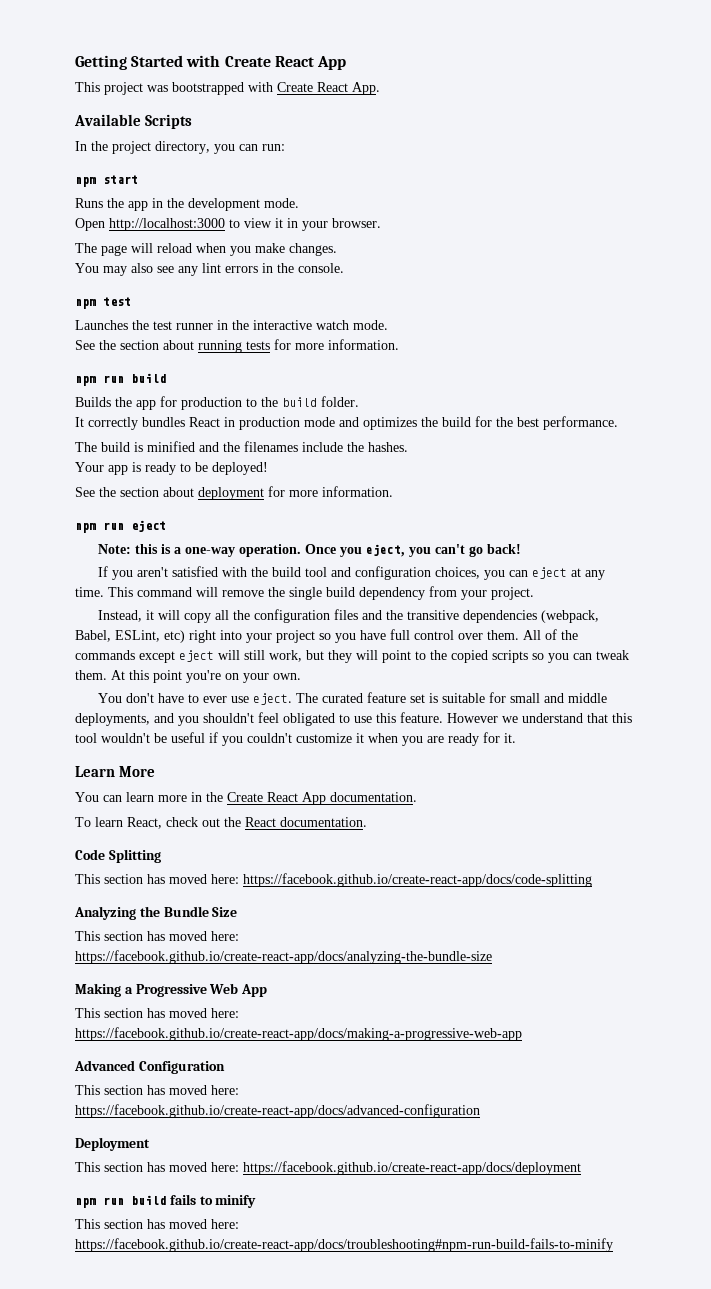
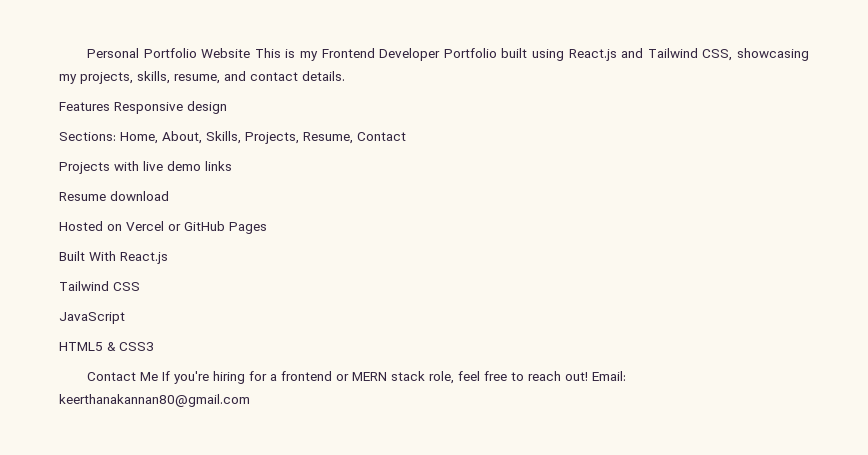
- Getting Started with Create React App
- This project was bootstrapped with Create React App.
- Available Scripts
- In the project directory, you can run:
- npm start
- Runs the app in the development mode.
- Open http://localhost:3000 to view it in your browser.
- The page will reload when you make changes.
- You may also see any lint errors in the console.
- npm test
- Launches the test runner in the interactive watch mode.
- See the section about running tests for more information.
- npm run build
- Builds the app for production to the build folder.
- It correctly bundles React in production mode and optimizes the build for the best performance.
- The build is minified and the filenames include the hashes.
- Your app is ready to be deployed!
- See the section about deployment for more information.
- npm run eject
- Note: this is a one-way operation. Once you eject, you can't go back!
- If you aren't satisfied with the build tool and configuration choices, you can eject at any time. This command will remove the single build dependency from your project.
- Instead, it will copy all the configuration files and the transitive dependencies (webpack, Babel, ESLint, etc) right into your project so you have full control over them. All of the commands except eject will still work, but they will point to the copied scripts so you can tweak them. At this point you're on your own.
- You don't have to ever use eject. The curated feature set is suitable for small and middle deployments, and you shouldn't feel obligated to use this feature. However we understand that this tool wouldn't be useful if you couldn't customize it when you are ready for it.
- Learn More
- You can learn more in the Create React App documentation.
- To learn React, check out the React documentation.
- Code Splitting
- This section has moved here: https://facebook.github.io/create-react-app/docs/code-splitting
- Analyzing the Bundle Size
- This section has moved here: https://facebook.github.io/create-react-app/docs/analyzing-the-bundle-size
- Making a Progressive Web App
- This section has moved here: https://facebook.github.io/create-react-app/docs/making-a-progressive-web-app
- Advanced Configuration
- This section has moved here: https://facebook.github.io/create-react-app/docs/advanced-configuration
- Deployment
- This section has moved here: https://facebook.github.io/create-react-app/docs/deployment
- npm run build fails to minify
- This section has moved here: https://facebook.github.io/create-react-app/docs/troubleshooting#npm-run-build-fails-to-minify
+ Personal Portfolio Website This is my Frontend Developer Portfolio built using React.js and Tailwind CSS, showcasing my projects, skills, resume, and contact details.
+ Features Responsive design
+ Sections: Home, About, Skills, Projects, Resume, Contact
+ Projects with live demo links
+ Resume download
+ Hosted on Vercel or GitHub Pages
+ Built With React.js
+ Tailwind CSS
+ JavaScript
+ HTML5 & CSS3
+ Contact Me If you're hiring for a frontend or MERN stack role, feel free to reach out! Email: keerthanakannan80@gmail.com

